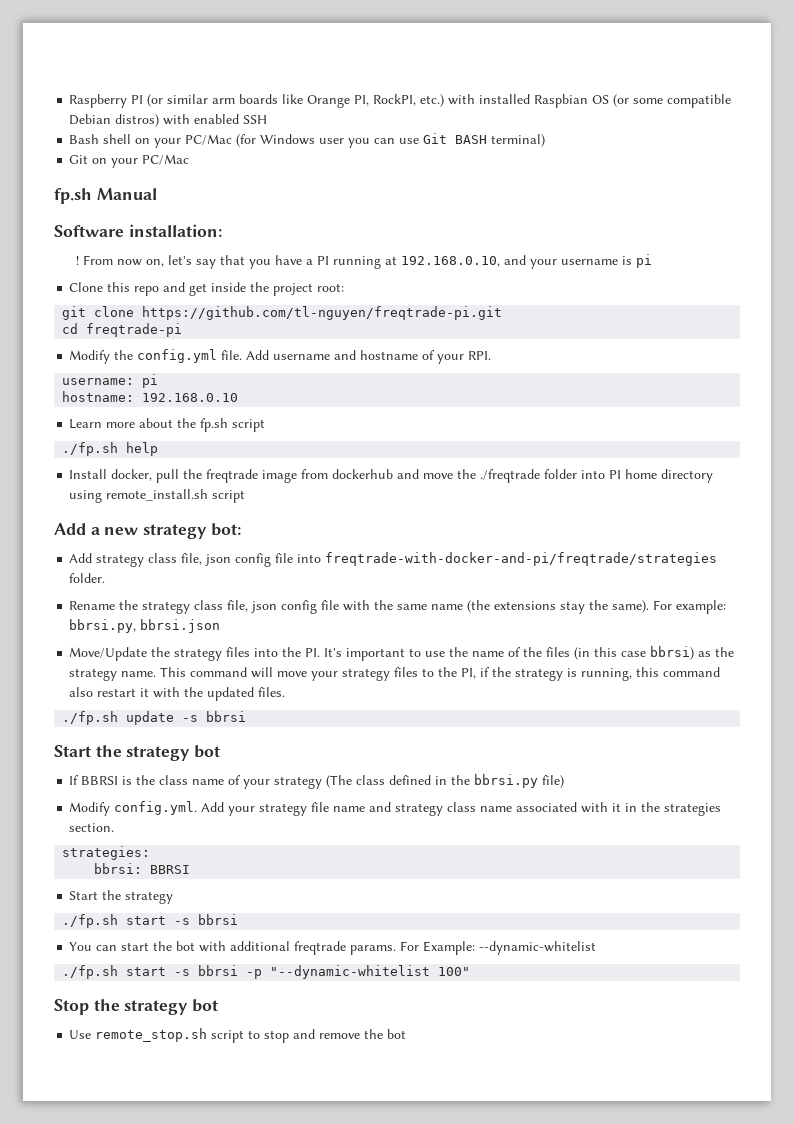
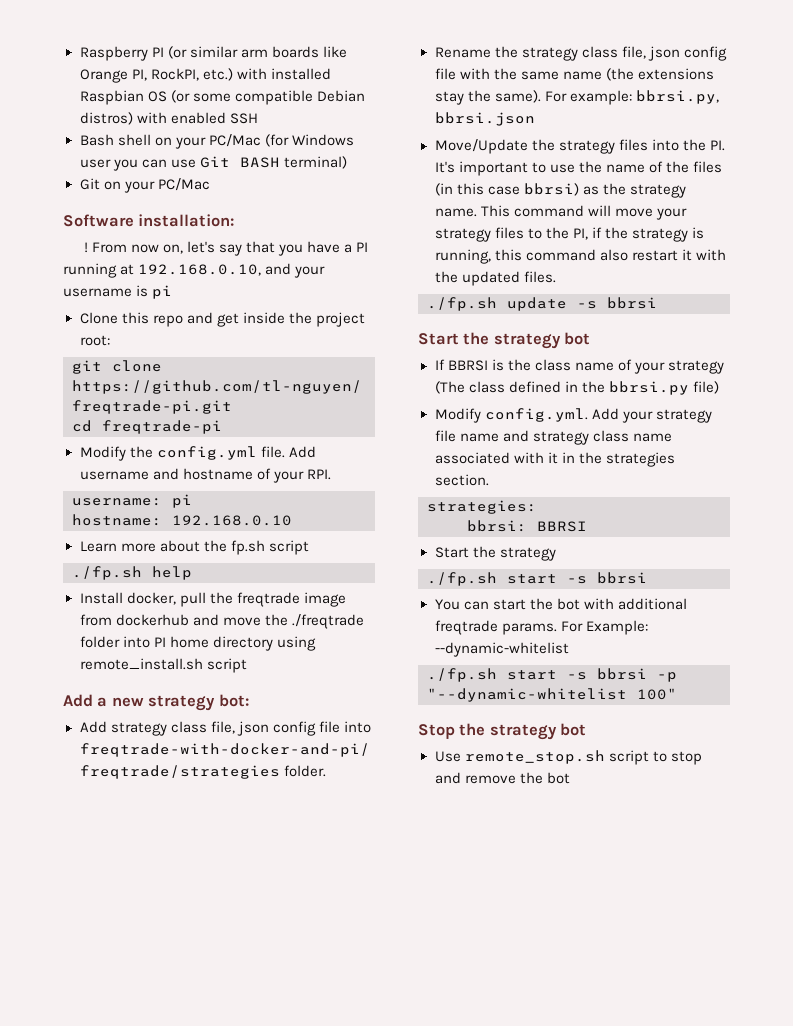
- fp.sh Manual

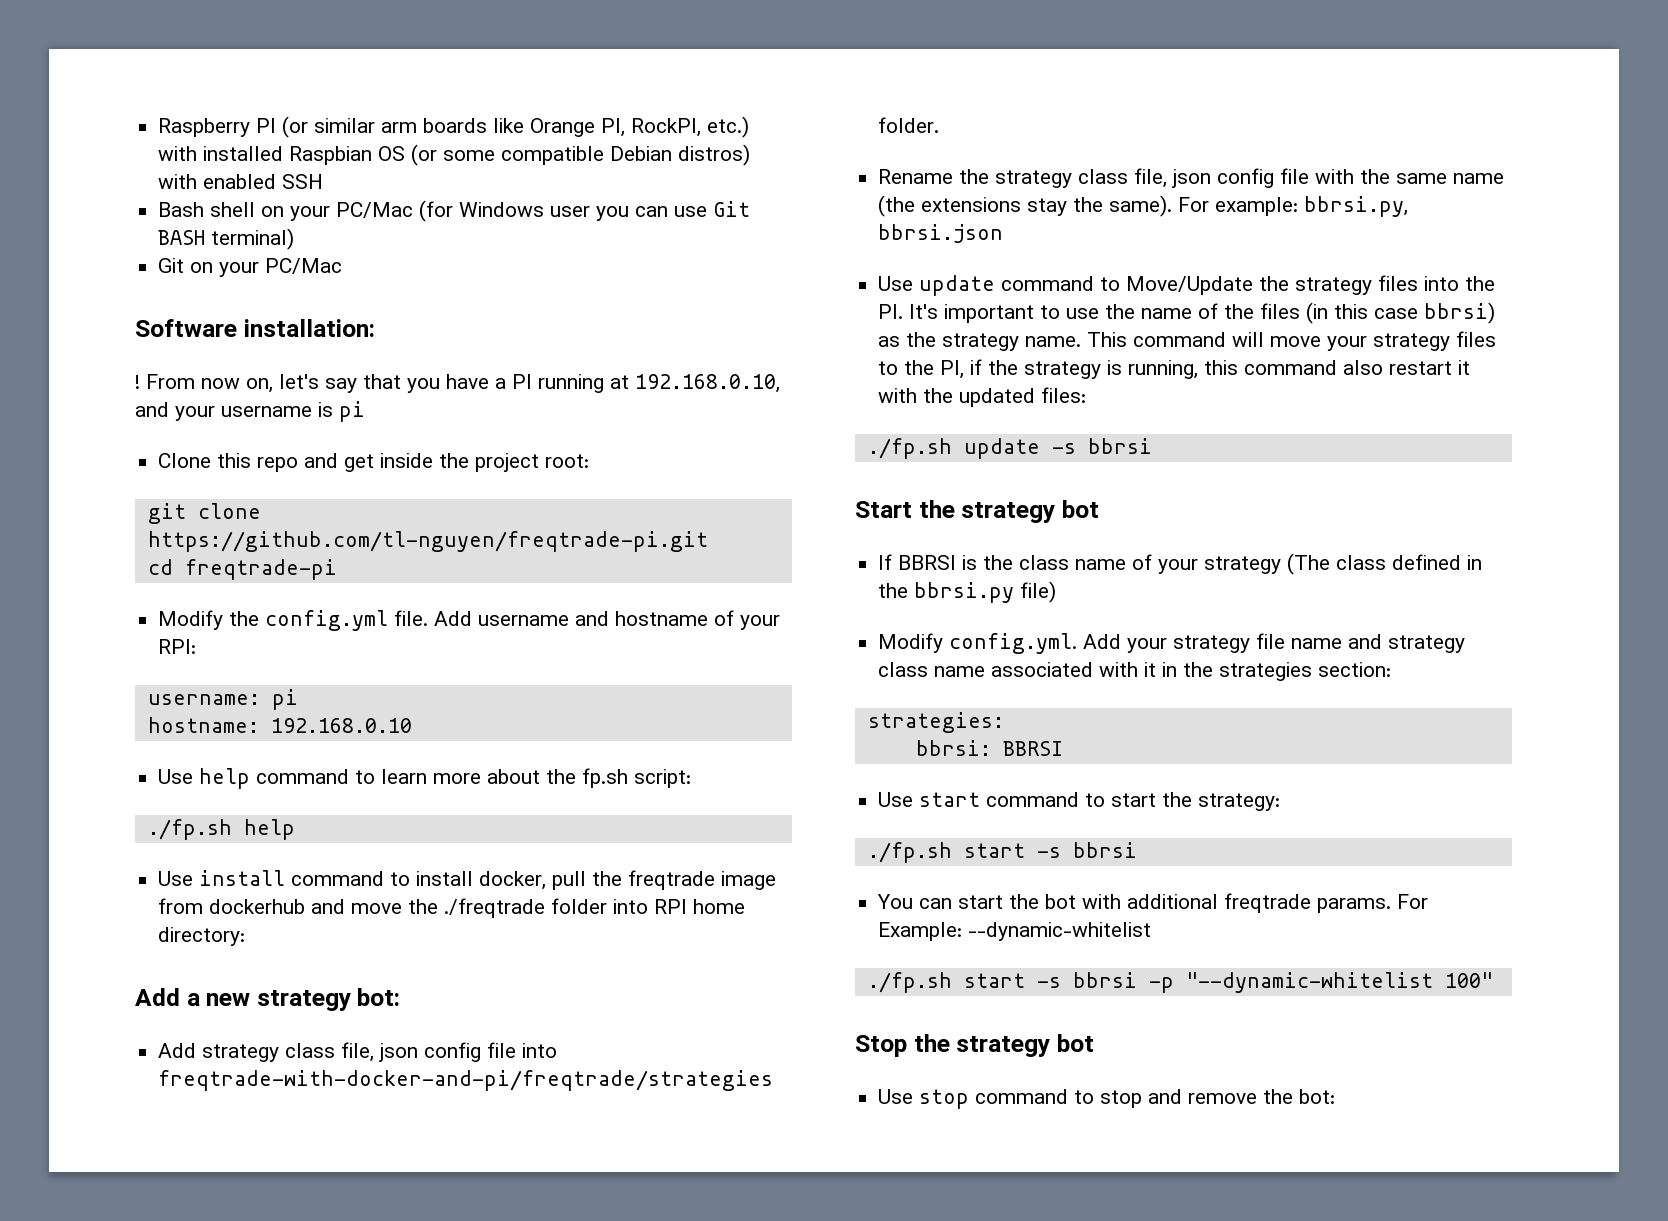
- Add username and hostname of your RPI.
+ Add username and hostname of your RPI:
- Learn more about the fp.sh script
+ Use help command to learn more about the fp.sh script:
- Install docker, pull the freqtrade image from dockerhub and move the ./freqtrade folder into PI home directory using remote_install.sh script
+ Use install command to install docker, pull the freqtrade image from dockerhub and move the ./freqtrade folder into RPI home directory:
- Move/Update the strategy files into the PI. It's important to use the name of the files (in this case bbrsi) as the strategy name.
+ Use update command to Move/Update the strategy files into the PI. It's important to use the name of the files (in this case bbrsi) as the strategy name.
- This command will move your strategy files to the PI, if the strategy is running, this command also restart it with the updated files.
+ This command will move your strategy files to the PI, if the strategy is running, this command also restart it with the updated files:
- Modify config.yml. Add your strategy file name and strategy class name associated with it in the strategies section.
+ Modify config.yml. Add your strategy file name and strategy class name associated with it in the strategies section:
  bbrsi: BBRSI
- Start the strategy
+ Use start command to start the strategy:
- Use remote_stop.sh script to stop and remove the bot
+ Use stop command to stop and remove the bot:

